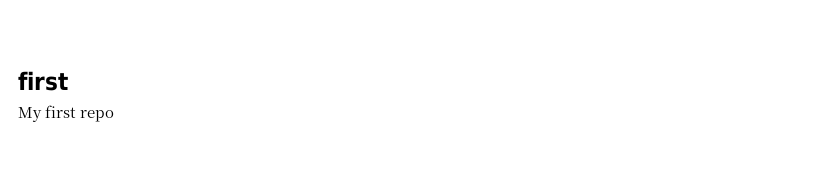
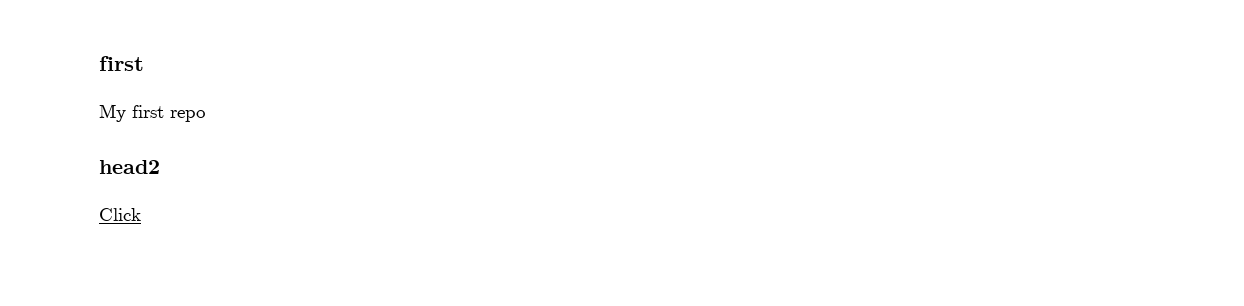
+ head2
+ Click

